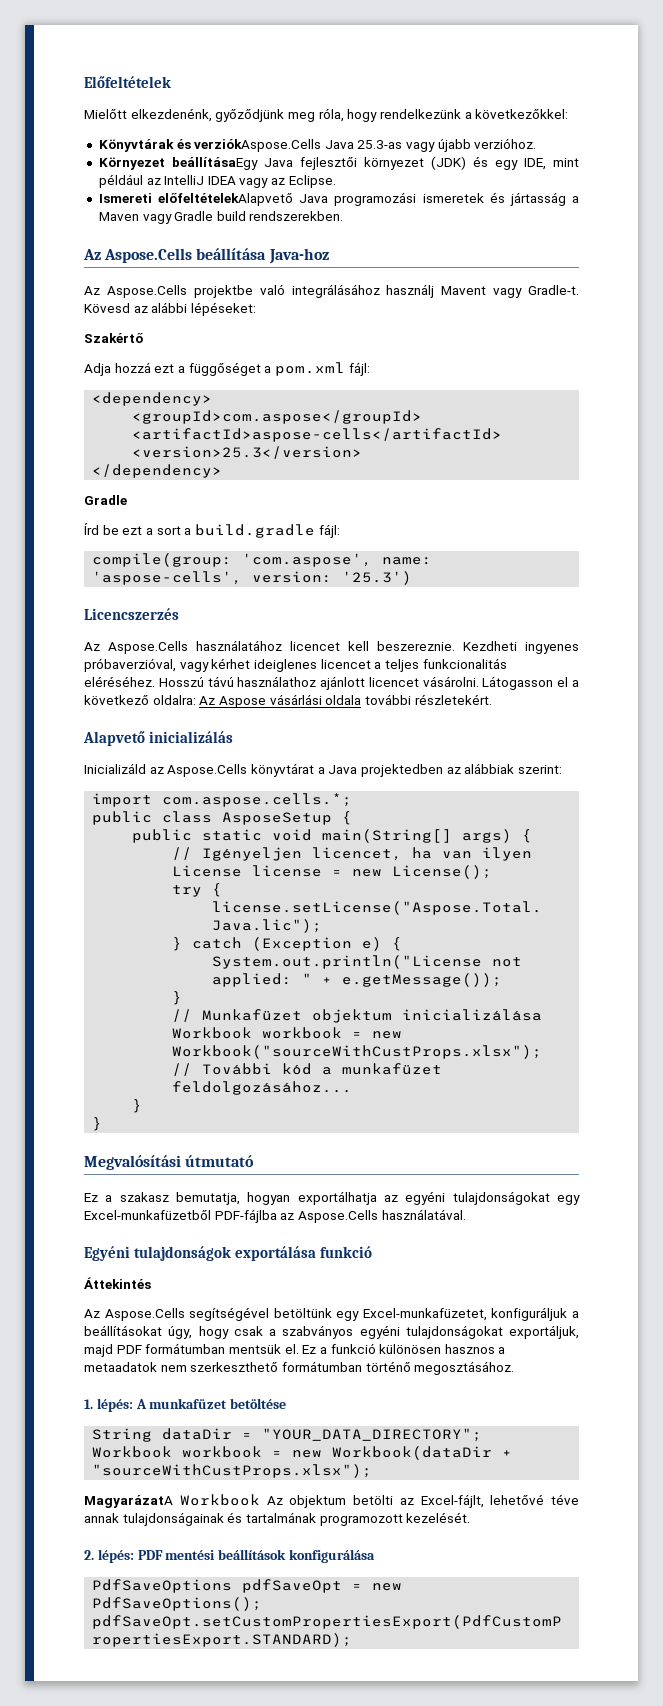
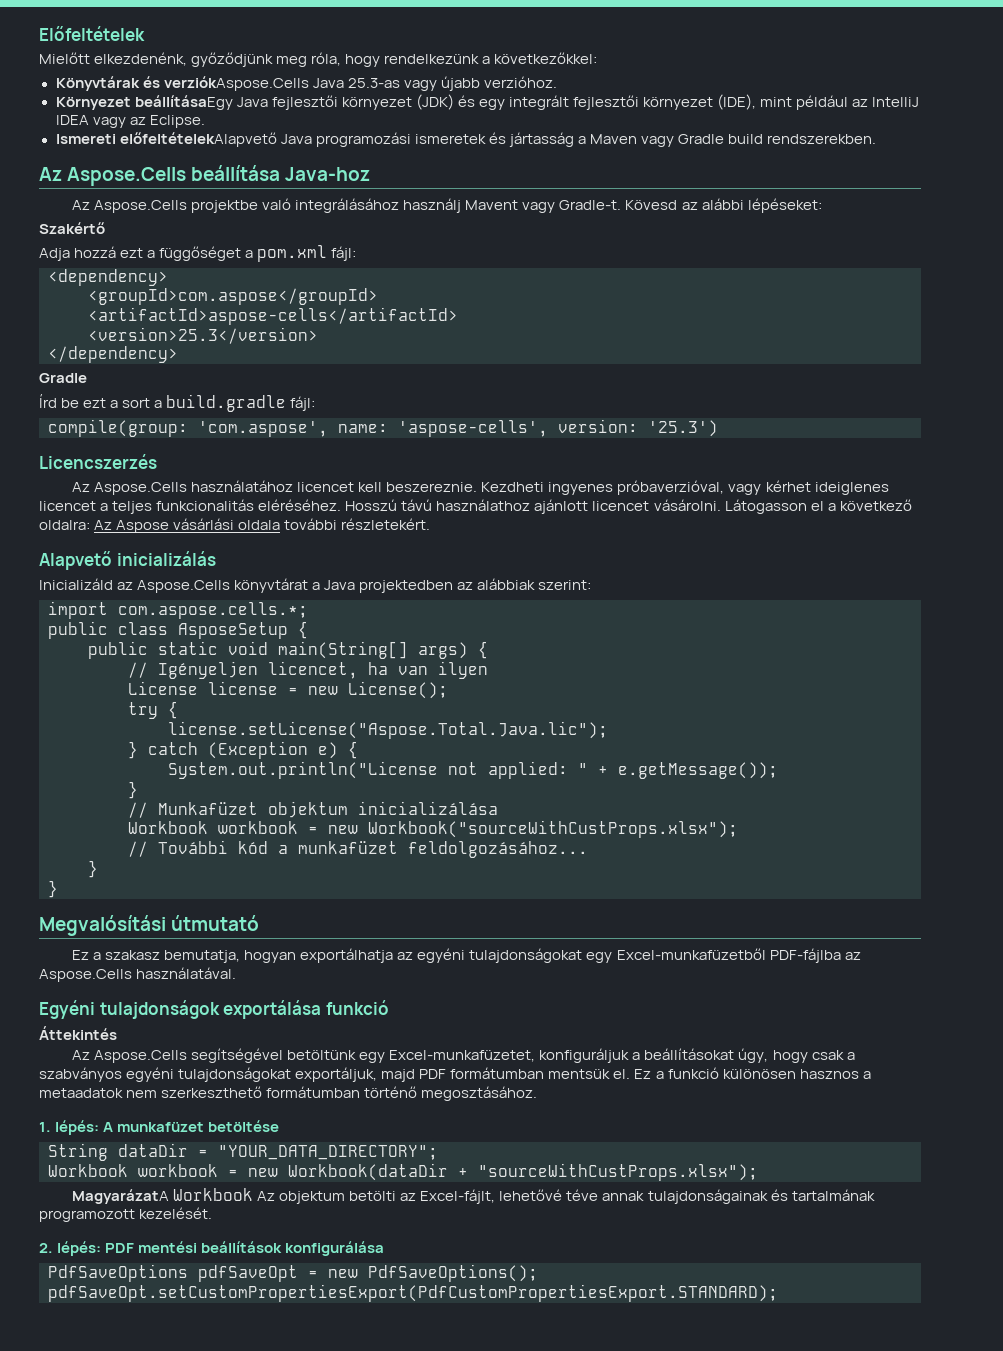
- Környezet beállításaEgy Java fejlesztői környezet (JDK) és egy IDE, mint például az IntelliJ IDEA vagy az Eclipse.
+ Környezet beállításaEgy Java fejlesztői környezet (JDK) és egy integrált fejlesztői környezet (IDE), mint például az IntelliJ IDEA vagy az Eclipse.

